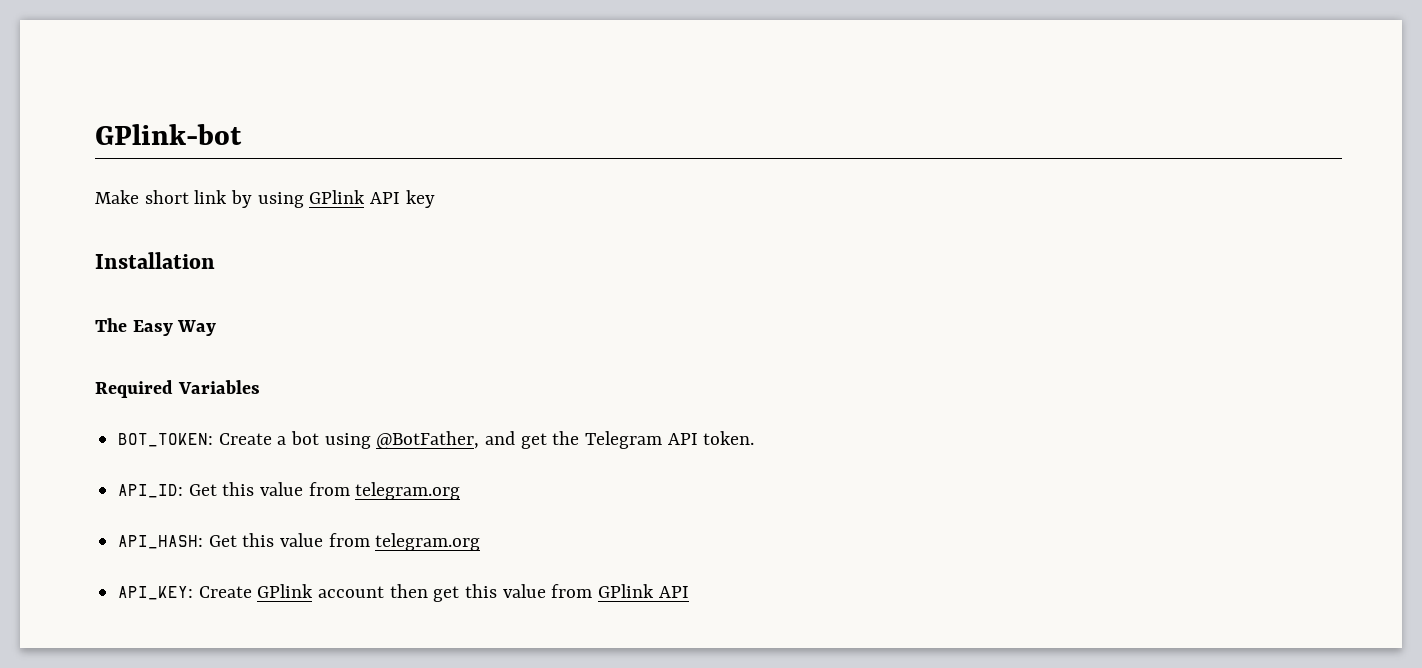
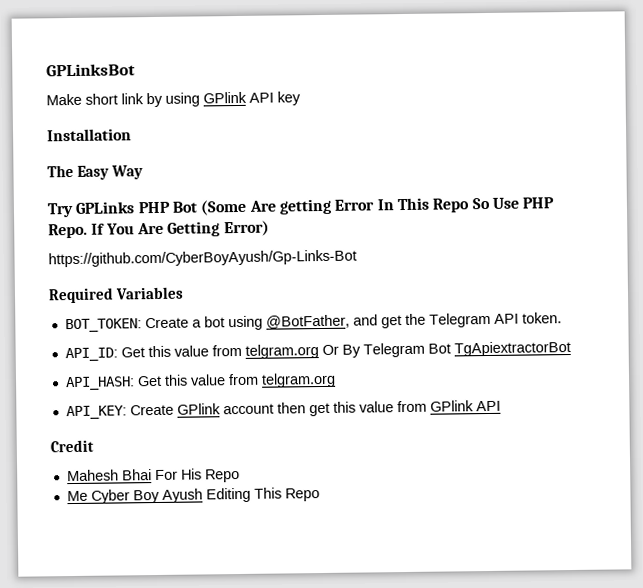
- GPlink-bot
+ GPLinksBot
+ Try GPLinks PHP Bot (Some Are getting Error In This Repo So Use PHP Repo. If You Are Getting Error)
+ https://github.com/CyberBoyAyush/Gp-Links-Bot
- API_ID: Get this value from telegram.org
+ API_ID: Get this value from telgram.org Or By Telegram Bot TgApiextractorBot
- API_HASH: Get this value from telegram.org
+ API_HASH: Get this value from telgram.org
+ Credit
+ Mahesh Bhai For His Repo
+ Me Cyber Boy Ayush Editing This Repo

